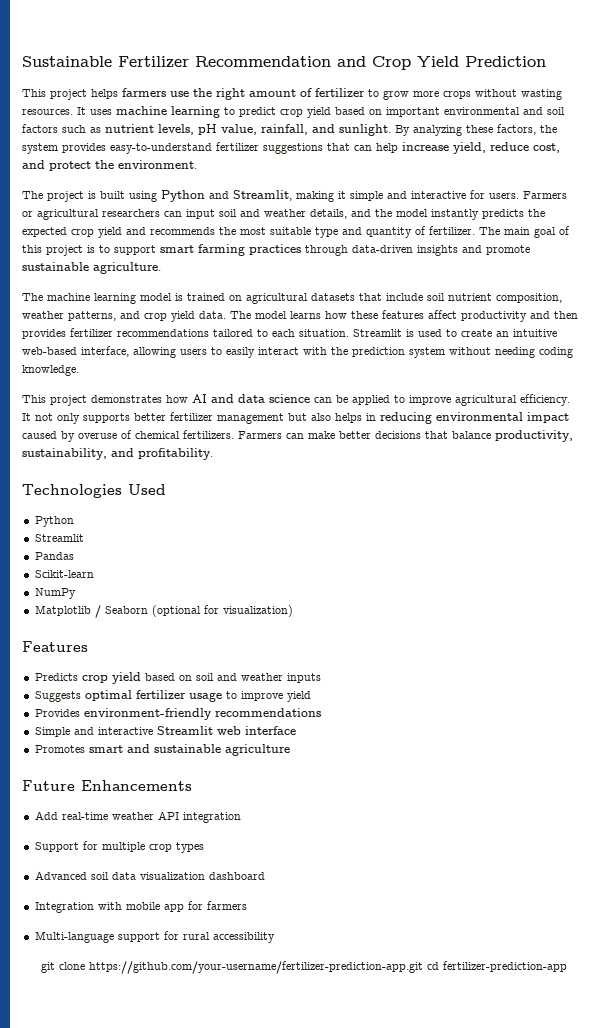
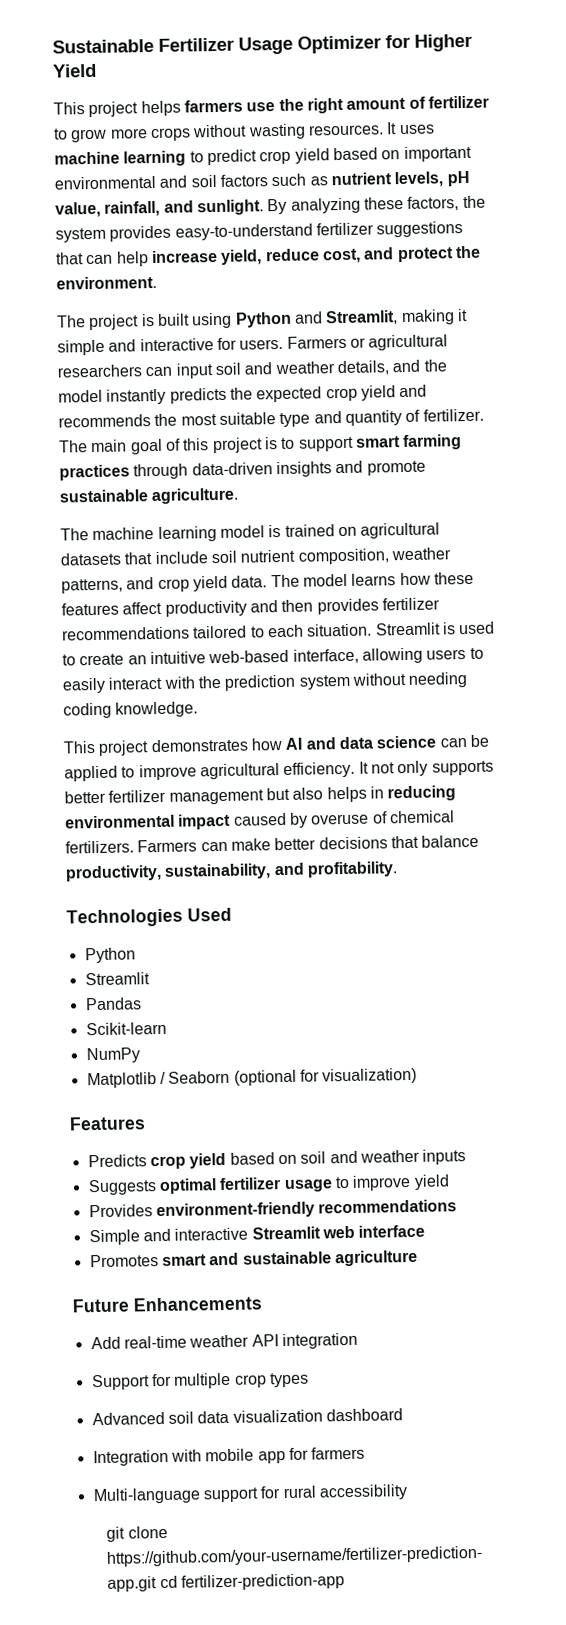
- Sustainable Fertilizer Recommendation and Crop Yield Prediction
+ Sustainable Fertilizer Usage Optimizer for Higher Yield

